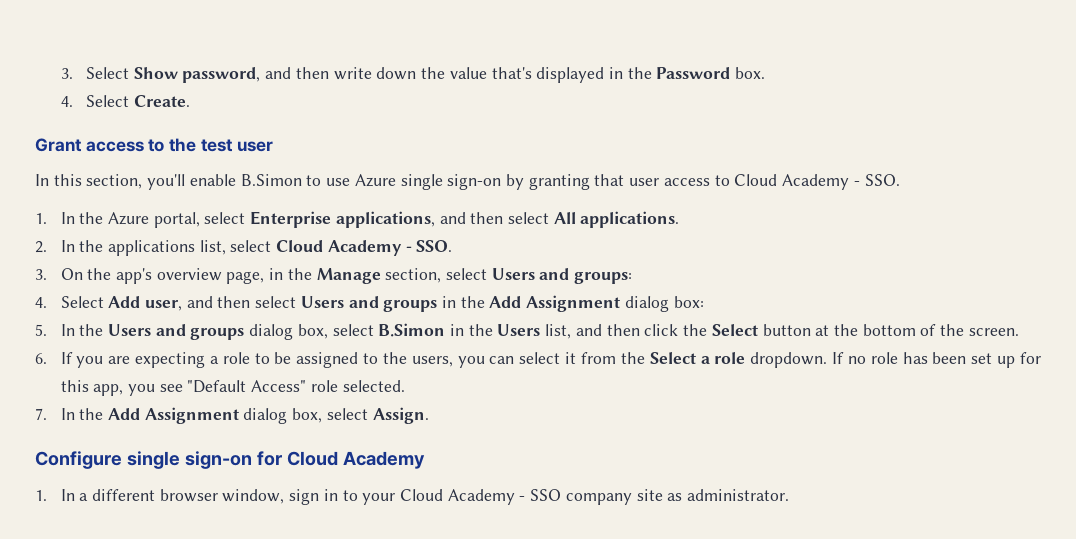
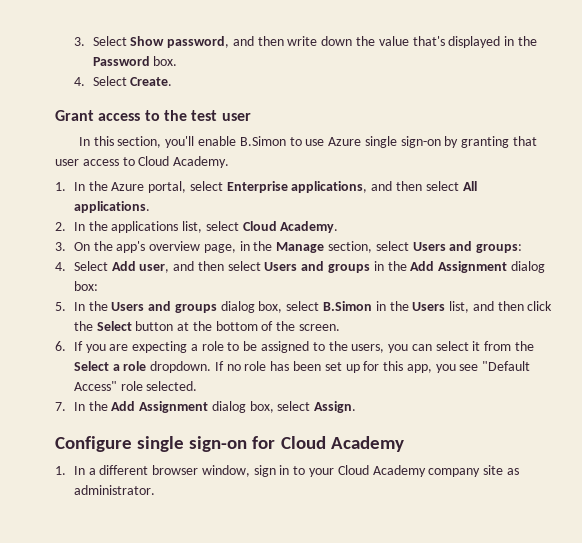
- In this section, you'll enable B.Simon to use Azure single sign-on by granting that user access to Cloud Academy - SSO.
+ In this section, you'll enable B.Simon to use Azure single sign-on by granting that user access to Cloud Academy.
- 2. In the applications list, select Cloud Academy - SSO.
+ 2. In the applications list, select Cloud Academy.
- 1. In a different browser window, sign in to your Cloud Academy - SSO company site as administrator.
+ 1. In a different browser window, sign in to your Cloud Academy company site as administrator.

